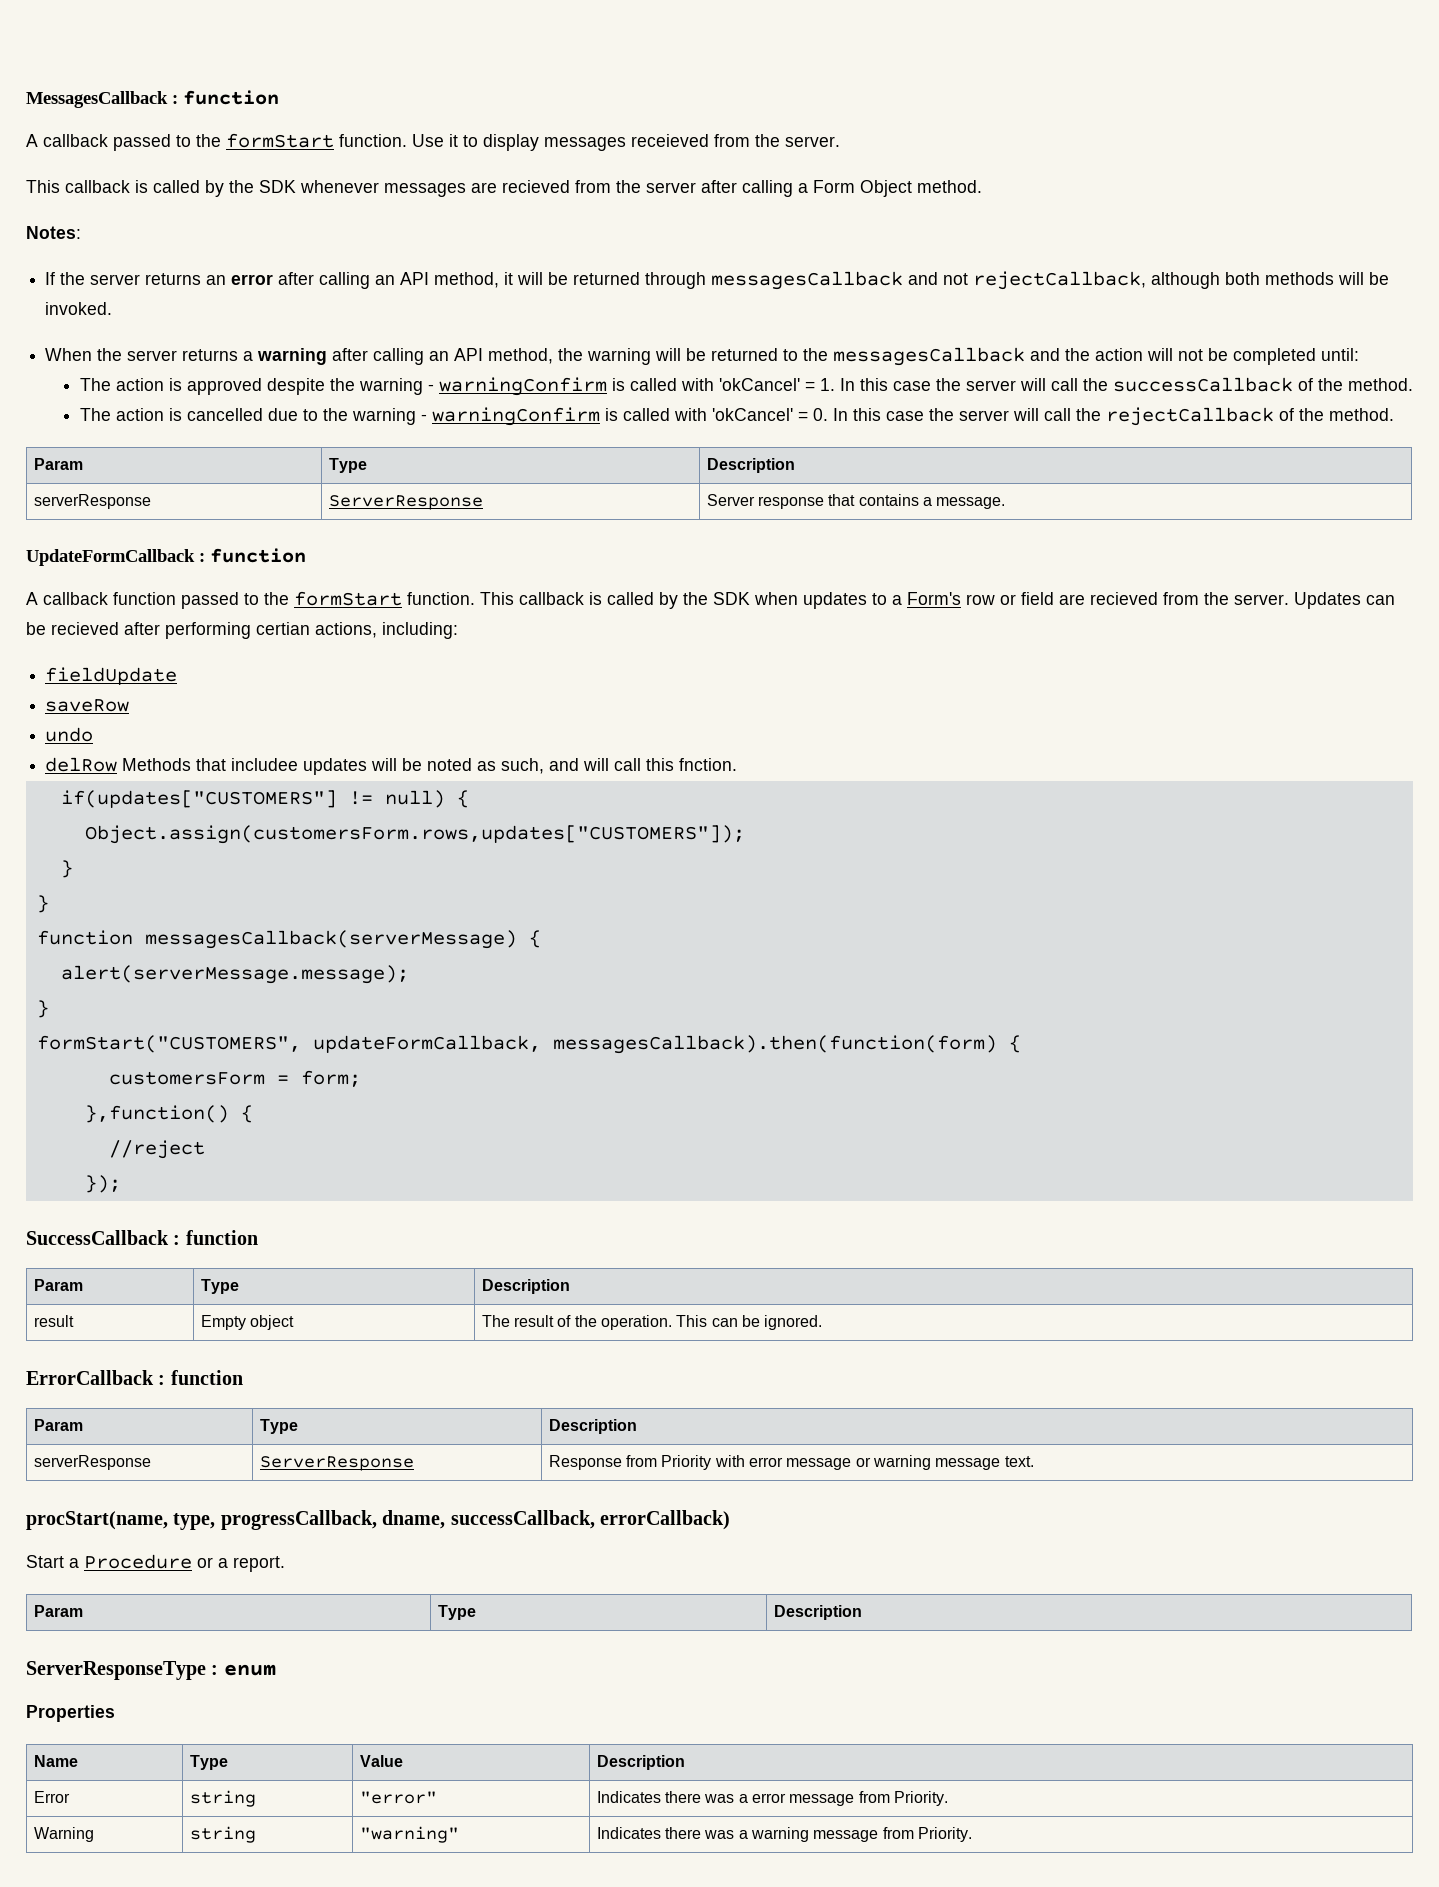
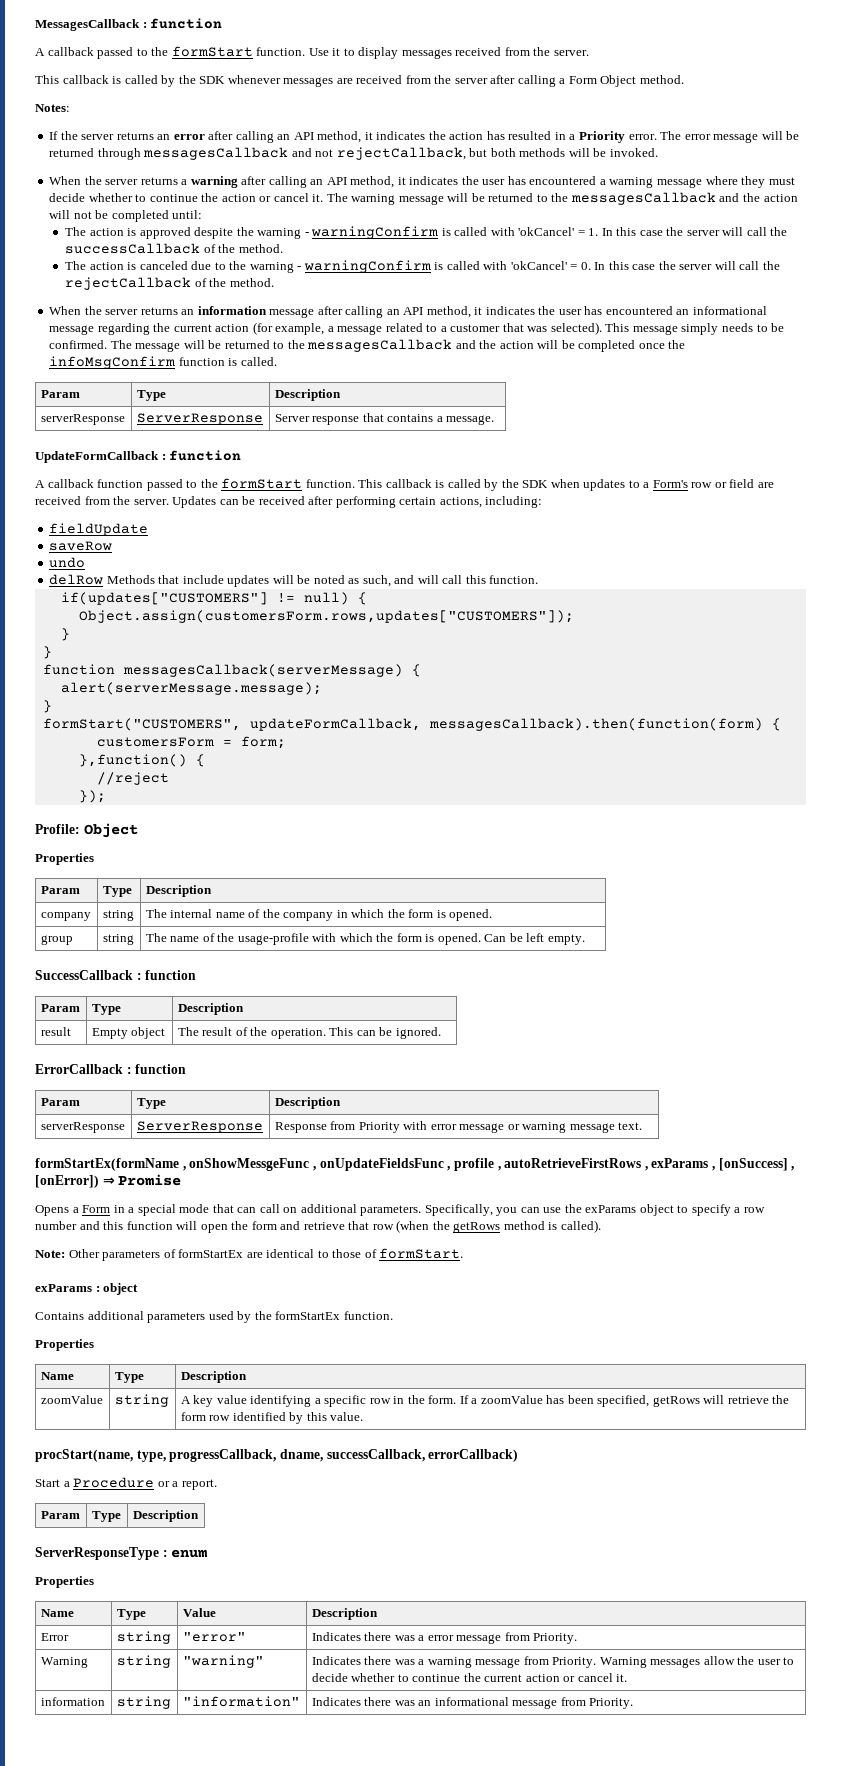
- Use it to display messages receieved from the server.
+ Use it to display messages received from the server.
- This callback is called by the SDK whenever messages are recieved from the server after calling a Form Object method.
+ This callback is called by the SDK whenever messages are received from the server after calling a Form Object method.
- If the server returns an error after calling an API method, it will be returned through messagesCallback and not rejectCallback, although both methods will be invoked.
+ If the server returns an error after calling an API method, it indicates the action has resulted in a Priority error. The error message will be returned through messagesCallback and not rejectCallback, but both methods will be invoked.
- When the server returns a warning after calling an API method, the warning will be returned to the messagesCallback and the action will not be completed until:
+ When the server returns a warning after calling an API method, it indicates the user has encountered a warning message where they must decide whether to continue the action or cancel it. The warning message will be returned to the messagesCallback and the action will not be completed until:
- The action is cancelled due to the warning - warningConfirm is called with 'okCancel' = 0. In this case the server will call the rejectCallback of the method.
+ The action is canceled due to the warning - warningConfirm is called with 'okCancel' = 0. In this case the server will call the rejectCallback of the method.
+ When the server returns an information message after calling an API method, it indicates the user has encountered an informational message regarding the current action (for example, a message related to a customer that was selected). This message simply needs to be confirmed. The message will be returned to the messagesCallback and the action will be completed once the infoMsgConfirm function is called.
- This callback is called by the SDK when updates to a Form's row or field are recieved from the server.
+ This callback is called by the SDK when updates to a Form's row or field are received from the server.
- Updates can be recieved after performing certian actions, including:
+ Updates can be received after performing certain actions, including:
- delRow Methods that includee updates will be noted as such, and will call this fnction.
+ delRow Methods that include updates will be noted as such, and will call this function.
+ Profile: Object
+ Properties
+ Param | Type | Description
+ company | string | The internal name of the company in which the form is opened.
+ group | string | The name of the usage-profile with which the form is opened. Can be left empty.
+ formStartEx(formName , onShowMessgeFunc , onUpdateFieldsFunc , profile , autoRetrieveFirstRows , exParams , [onSuccess] , [onError]) ⇒ Promise
+ Opens a Form in a special mode that can call on additional parameters. Specifically, you can use the exParams object to specify a row number and this function will open the form and retrieve that row (when the getRows method is called).
+ Note: Other parameters of formStartEx are identical to those of formStart.
+ exParams : object
+ Contains additional parameters used by the formStartEx function.
+ Properties
+ Name | Type | Description
+ zoomValue | string | A key value identifying a specific row in the form. If a zoomValue has been specified, getRows will retrieve the form row identified by this value.
- Warning | string | "warning" | Indicates there was a warning message from Priority.
+ Warning | string | "warning" | Indicates there was a warning message from Priority. Warning messages allow the user to decide whether to continue the current action or cancel it.
+ information | string | "information" | Indicates there was an informational message from Priority.

